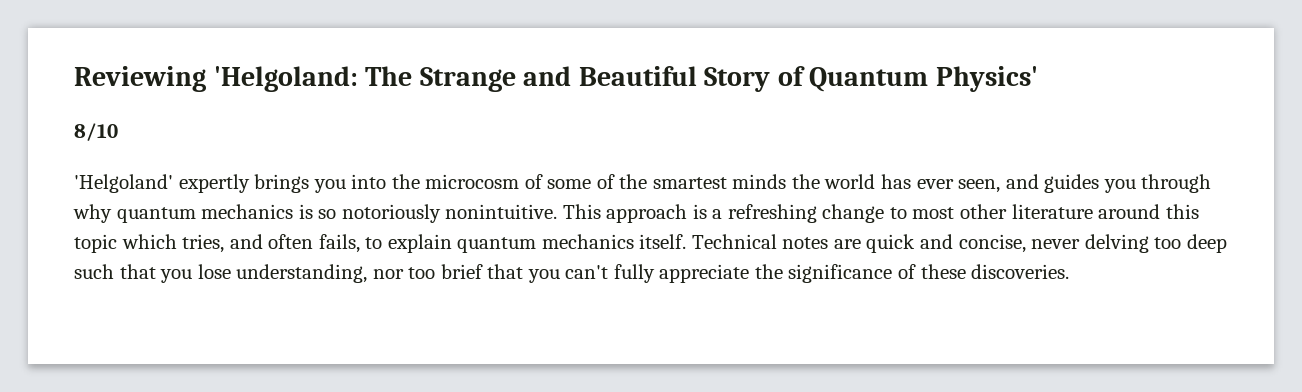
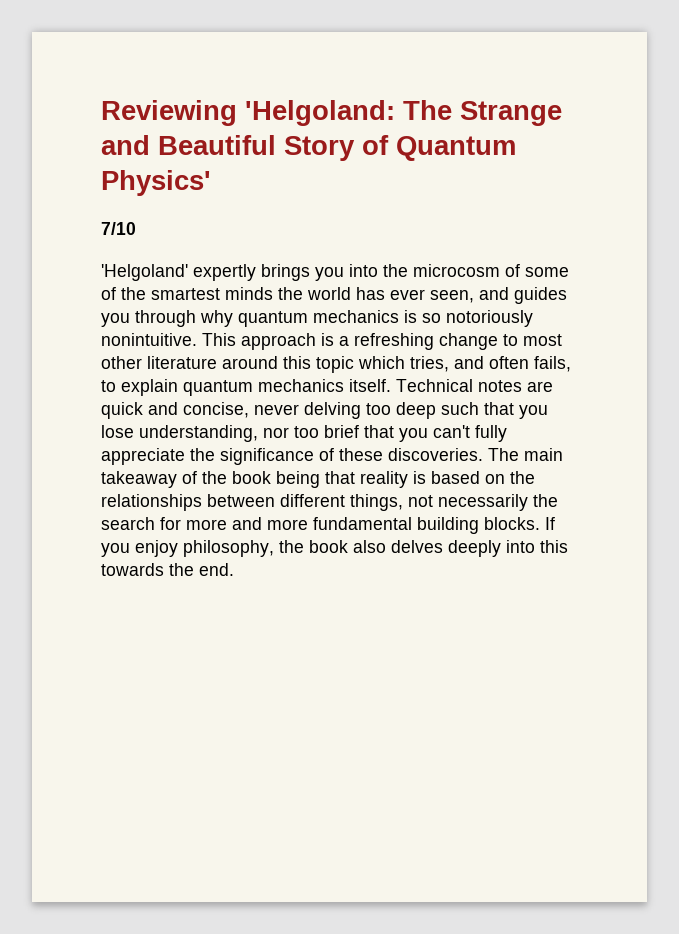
- 8/10
+ 7/10
+ The main takeaway of the book being that reality is based on the relationships between different things, not necessarily the search for more and more fundamental building blocks. If you enjoy philosophy, the book also delves deeply into this towards the end.

